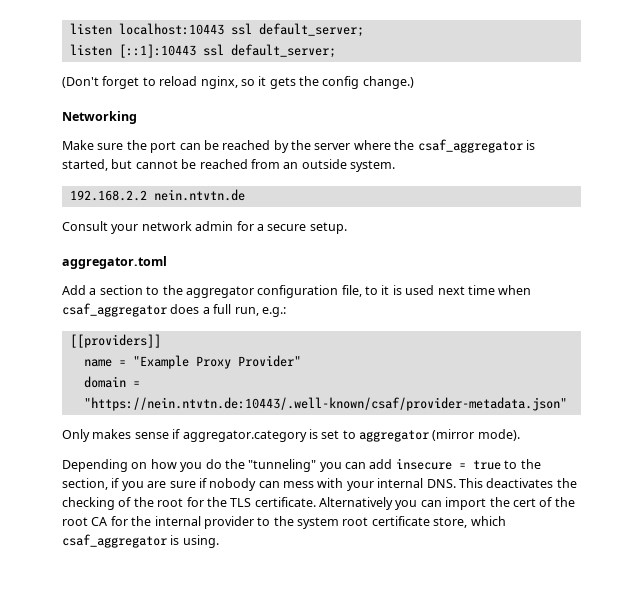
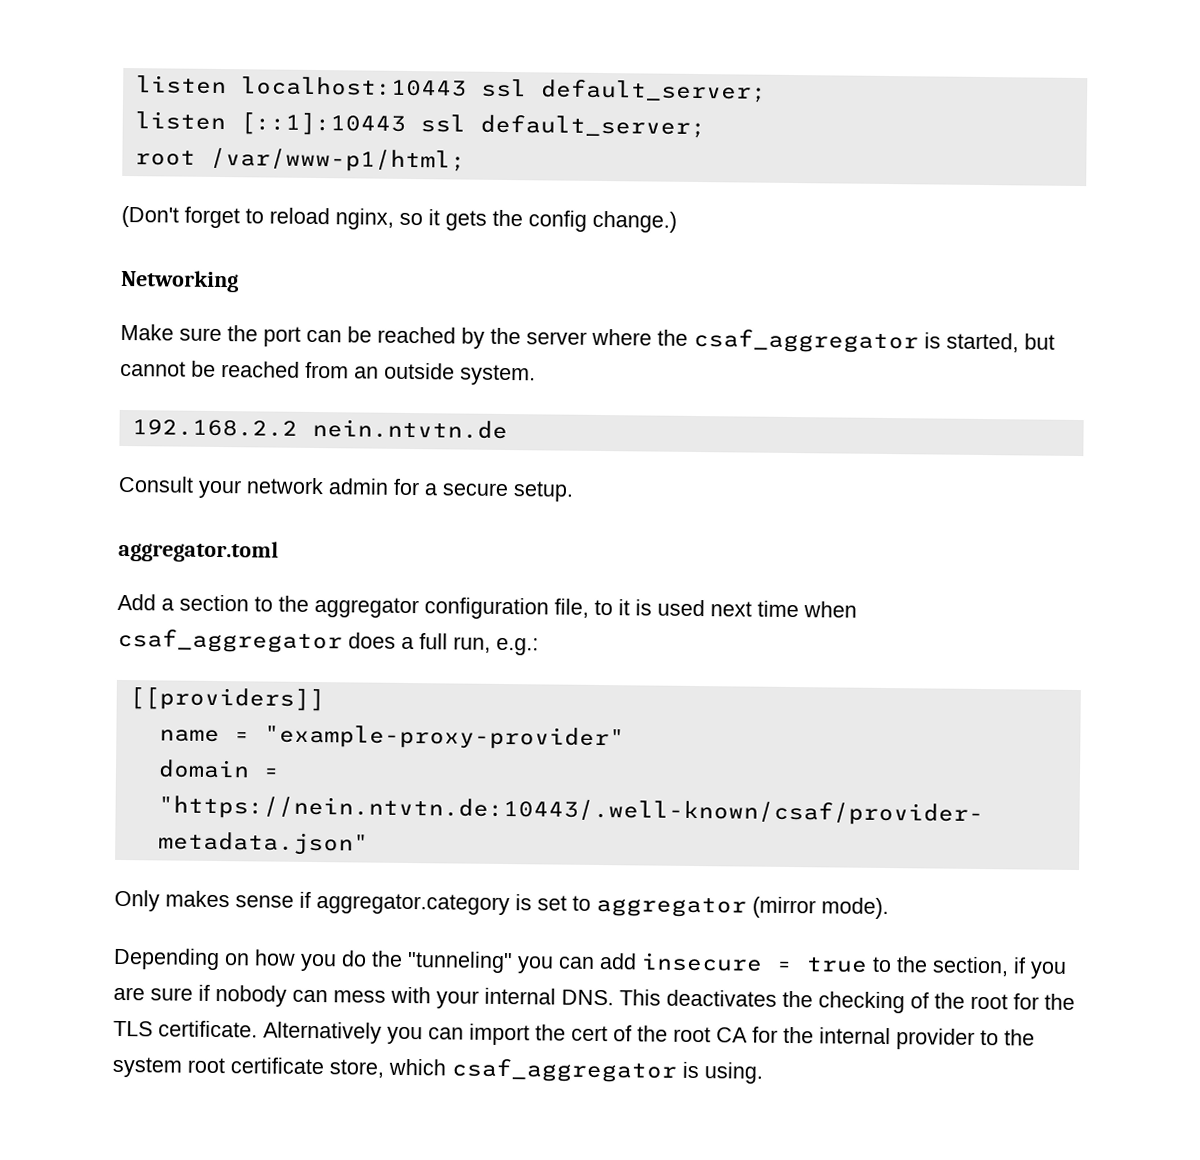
+ root /var/www-p1/html;
- name = "Example Proxy Provider"
+ name = "example-proxy-provider"

